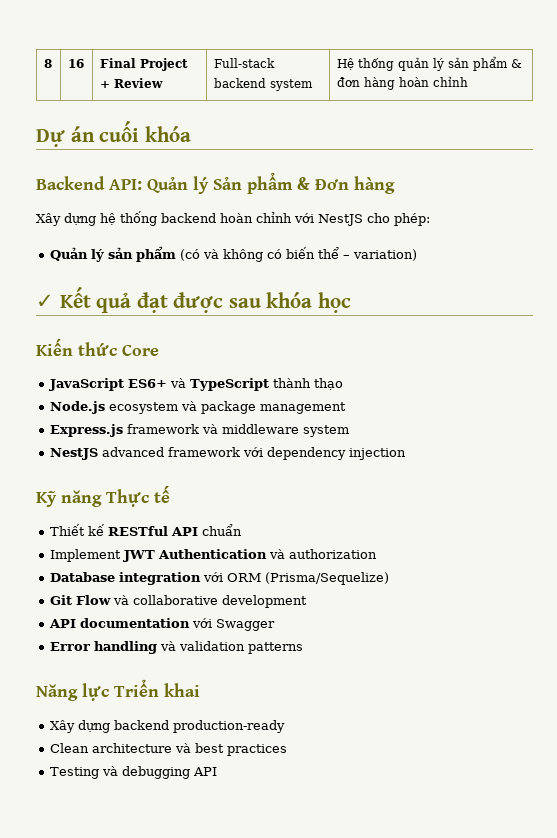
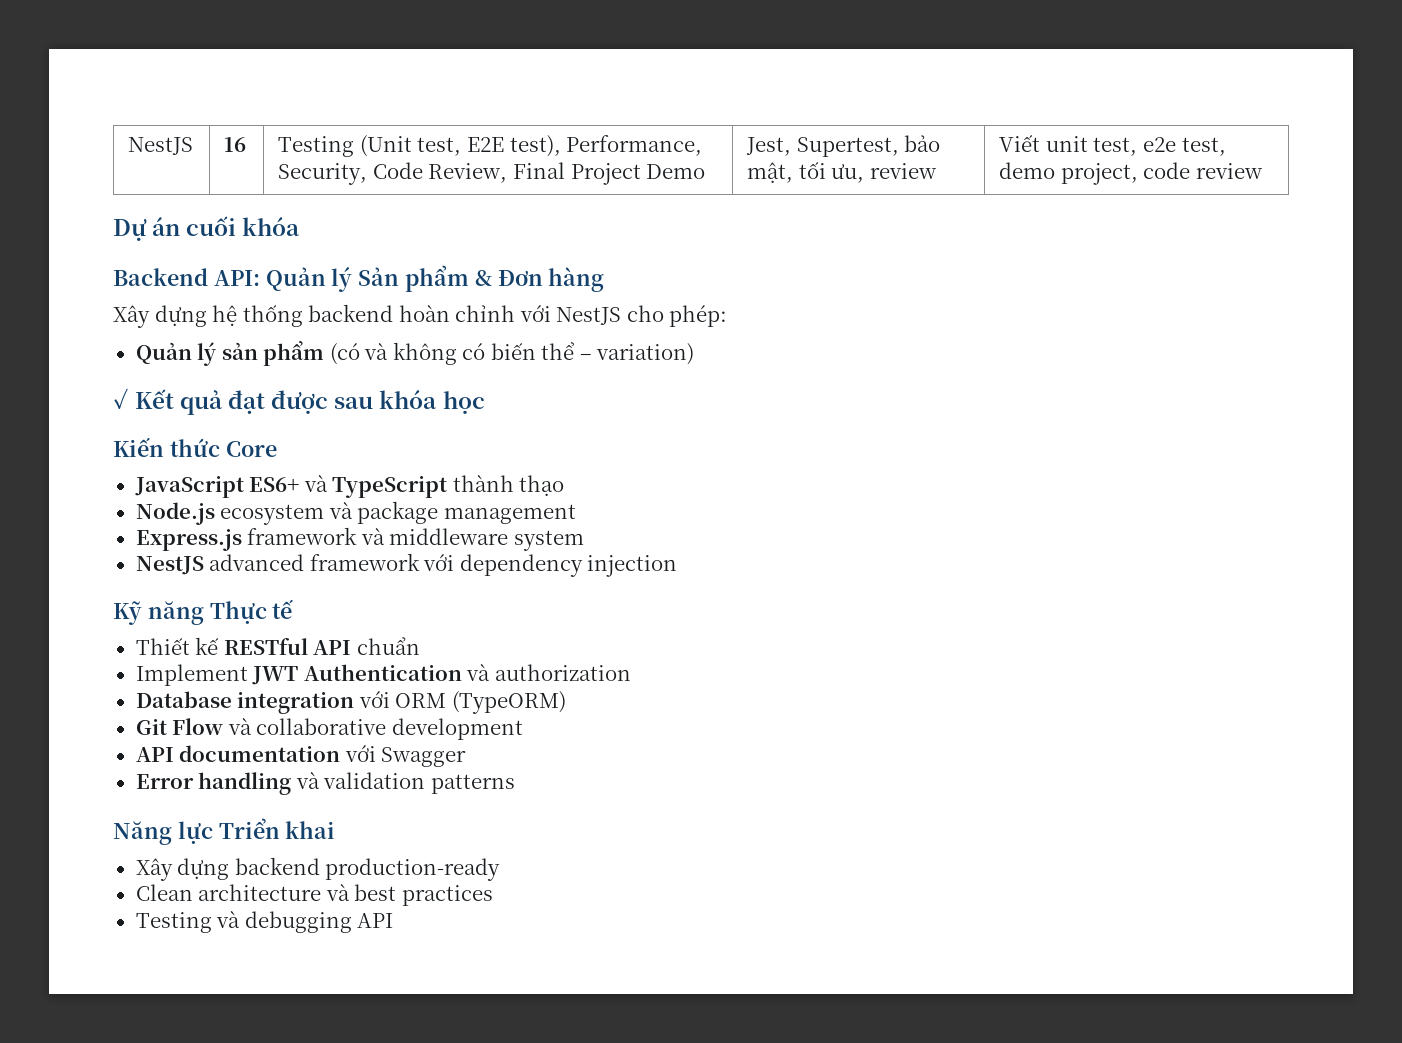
- 8 | 16 | Final Project + Review | Full-stack backend system | Hệ thống quản lý sản phẩm & đơn hàng hoàn chỉnh
+ NestJS | 16 | Testing (Unit test, E2E test), Performance, Security, Code Review, Final Project Demo | Jest, Supertest, bảo mật, tối ưu, review | Viết unit test, e2e test, demo project, code review
- Database integration với ORM (Prisma/Sequelize)
+ Database integration với ORM (TypeORM)

